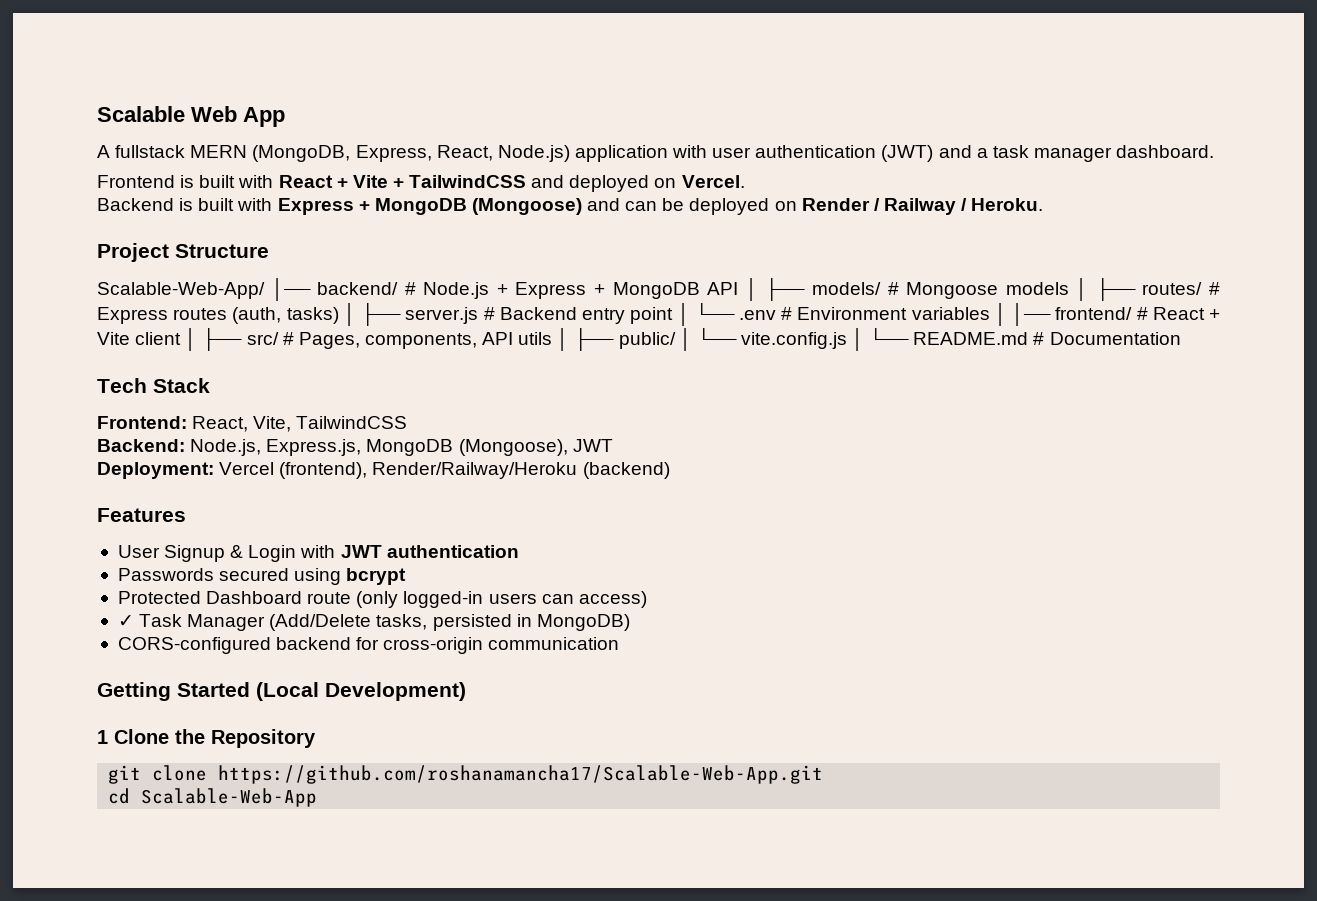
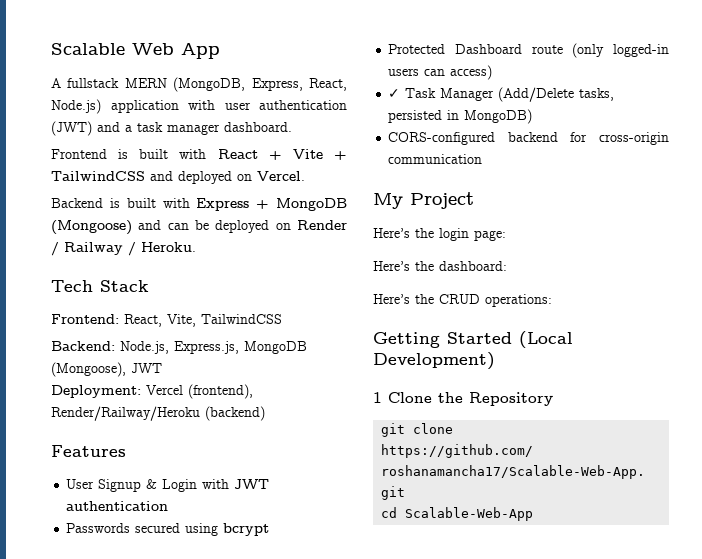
- Project Structure
- Scalable-Web-App/ │── backend/ # Node.js + Express + MongoDB API │ ├── models/ # Mongoose models │ ├── routes/ # Express routes (auth, tasks) │ ├── server.js # Backend entry point │ └── .env # Environment variables │ │── frontend/ # React + Vite client │ ├── src/ # Pages, components, API utils │ ├── public/ │ └── vite.config.js │ └── README.md # Documentation
+ My Project
+ Here’s the login page:
+ Here’s the dashboard:
+ Here’s the CRUD operations:

